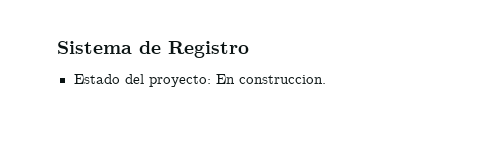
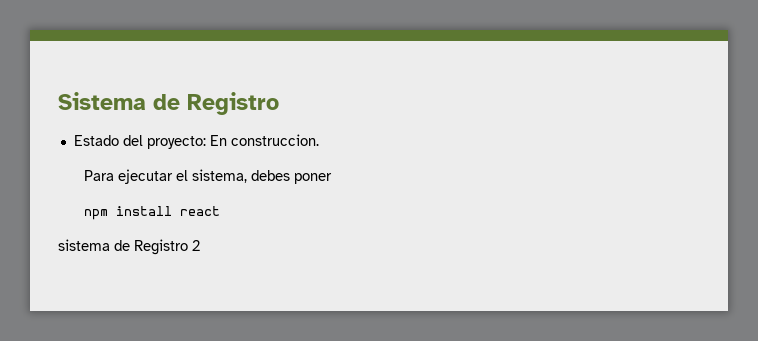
+ Para ejecutar el sistema, debes poner
+ npm install react
+ sistema de Registro 2

